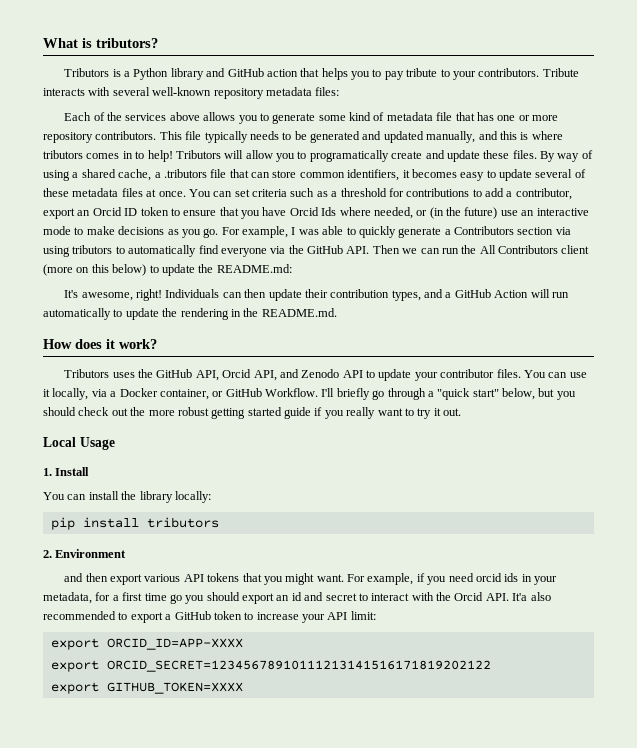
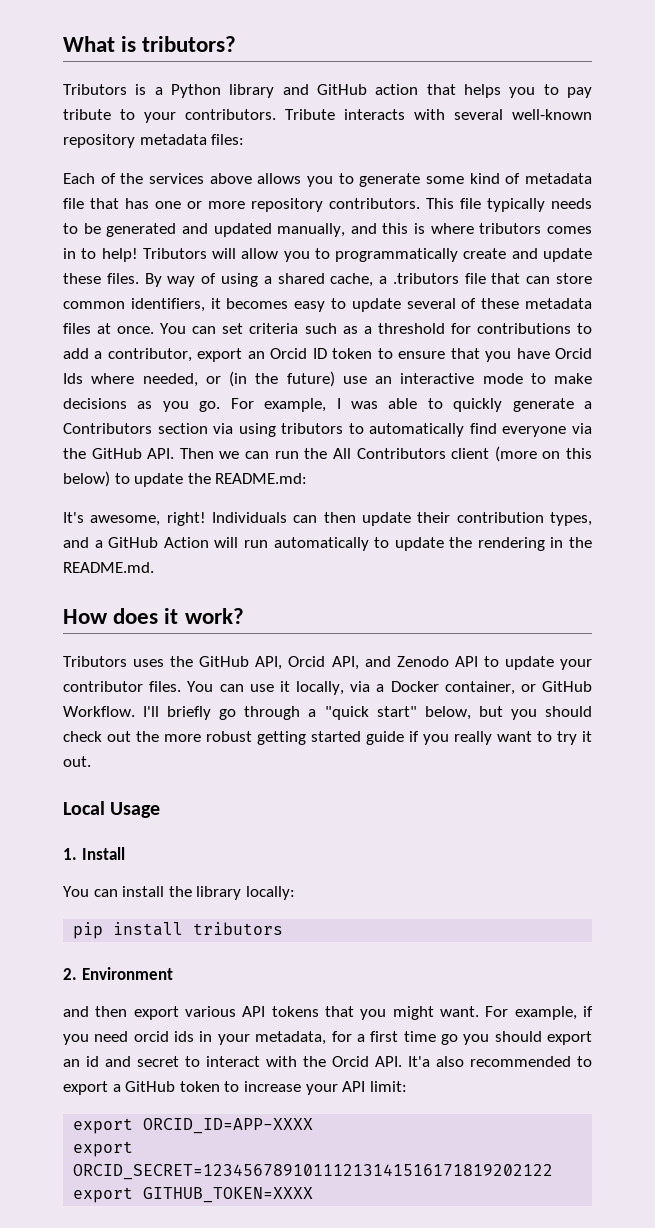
- Tributors will allow you to programatically create and update these files.
+ Tributors will allow you to programmatically create and update these files.

